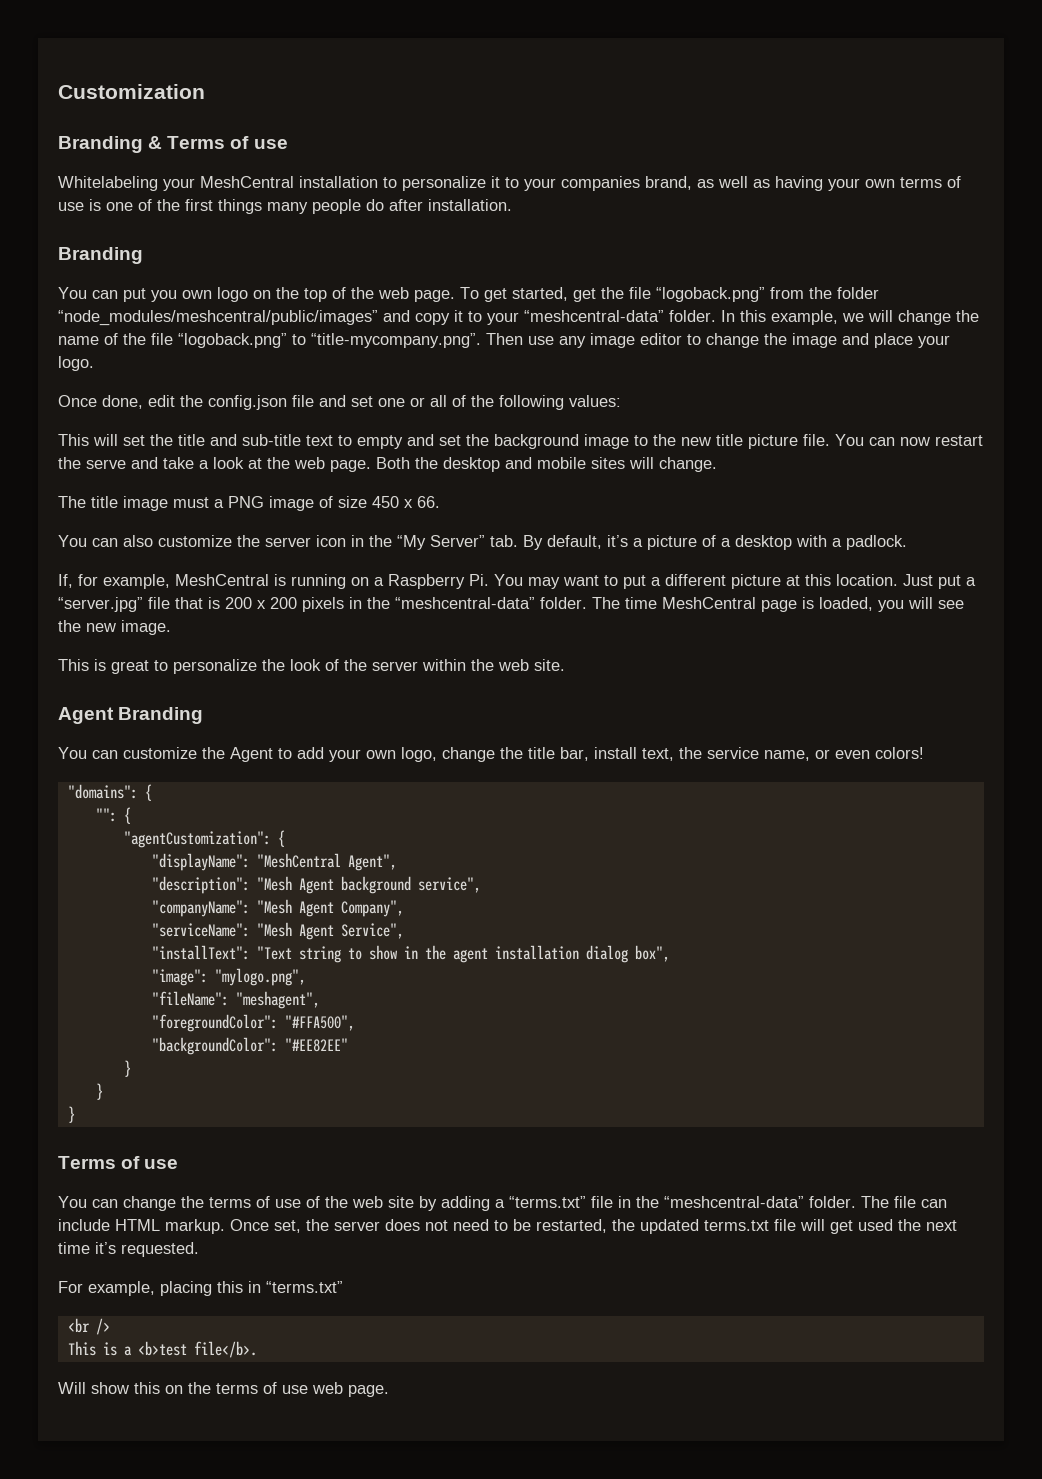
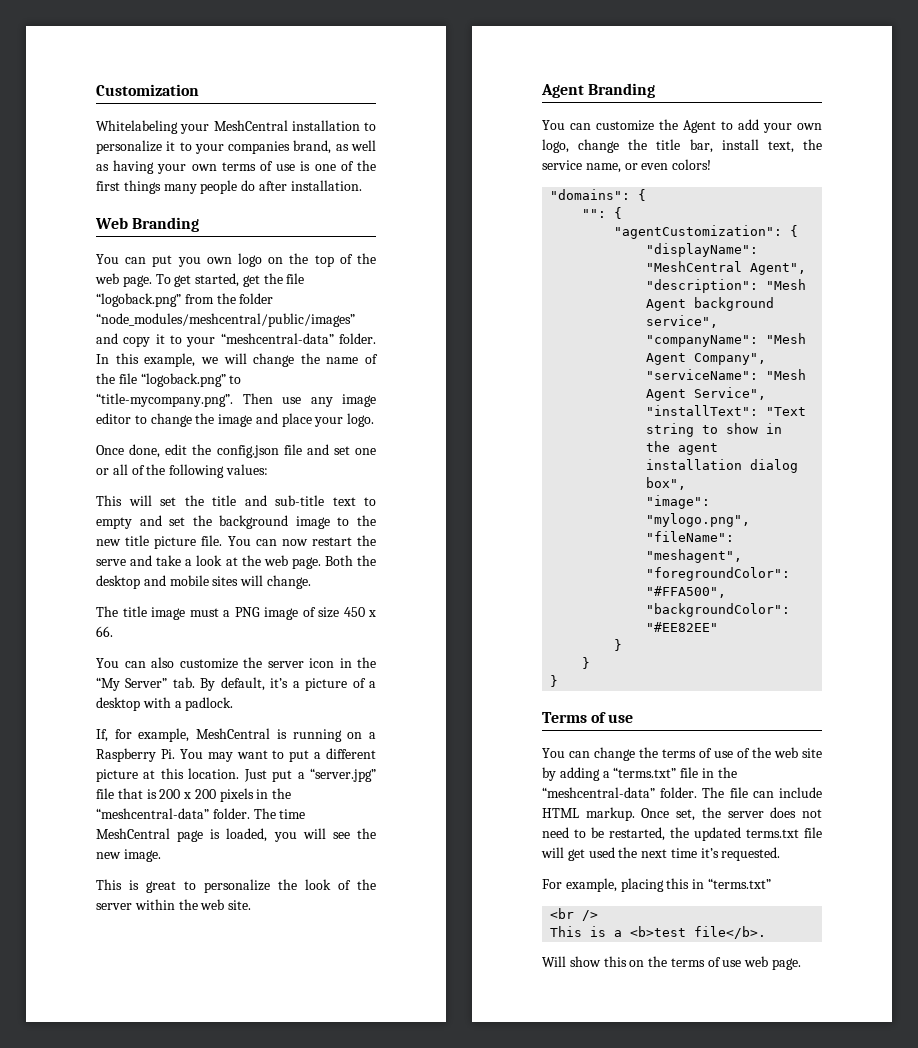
- Branding & Terms of use
  Whitelabeling your MeshCentral installation to personalize it to your companies brand, as well as having your own terms of use is one of the first things many people do after installation.
- Branding
+ Web Branding

